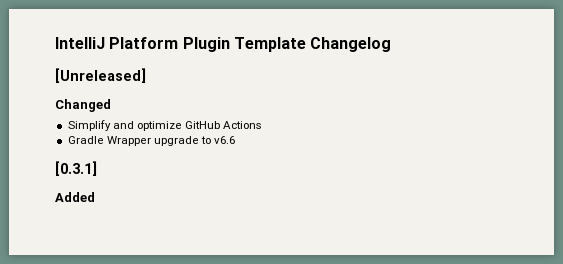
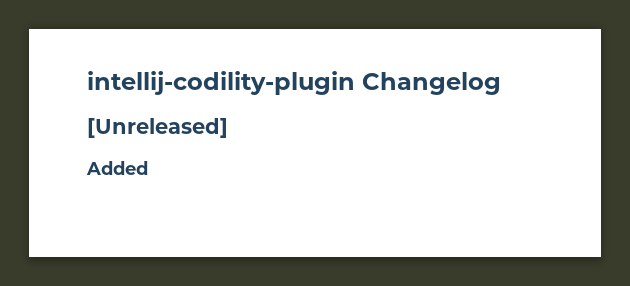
- IntelliJ Platform Plugin Template Changelog
+ intellij-codility-plugin Changelog
  [Unreleased]
- Changed
- Simplify and optimize GitHub Actions
- Gradle Wrapper upgrade to v6.6
- [0.3.1]

